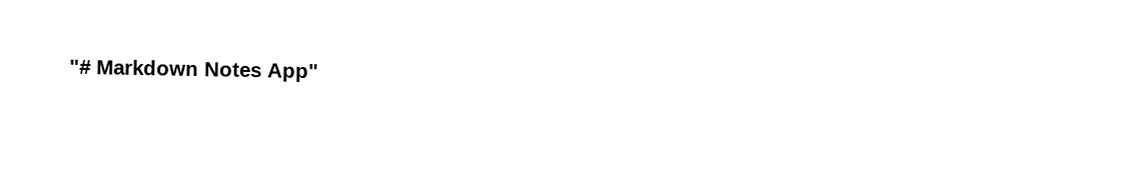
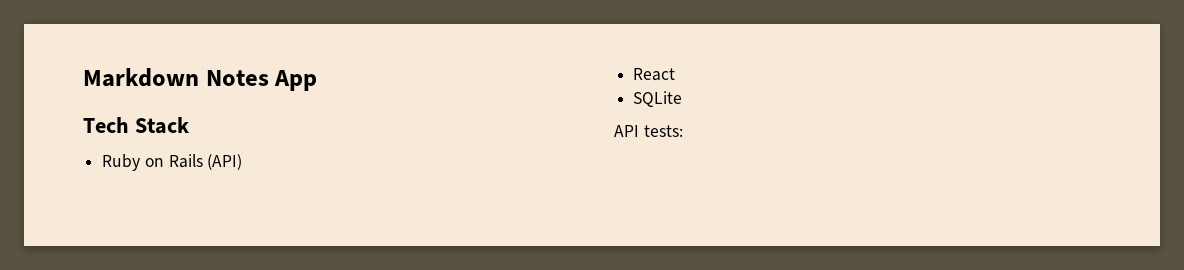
- "# Markdown Notes App"
+ Markdown Notes App
+ Tech Stack
+ Ruby on Rails (API)
+ React
+ SQLite
+ API tests:

